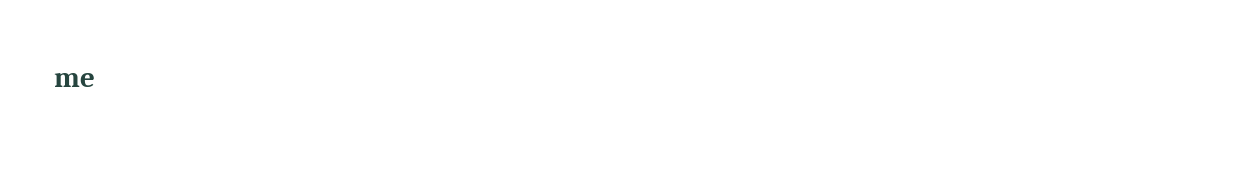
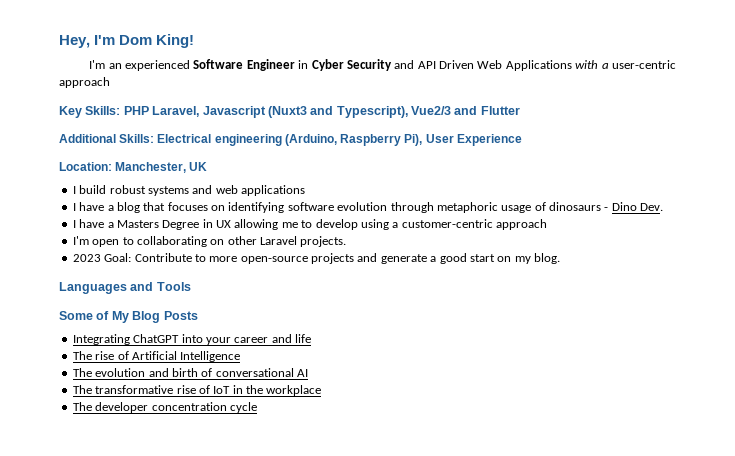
- me
+ Hey, I'm Dom King!
+ I'm an experienced Software Engineer in Cyber Security and API Driven Web Applications with a user-centric approach
+ Key Skills: PHP Laravel, Javascript (Nuxt3 and Typescript), Vue2/3 and Flutter
+ Additional Skills: Electrical engineering (Arduino, Raspberry Pi), User Experience
+ Location: Manchester, UK
+ I build robust systems and web applications
+ I have a blog that focuses on identifying software evolution through metaphoric usage of dinosaurs - Dino Dev.
+ I have a Masters Degree in UX allowing me to develop using a customer-centric approach
+ I'm open to collaborating on other Laravel projects.
+ 2023 Goal: Contribute to more open-source projects and generate a good start on my blog.
+ Languages and Tools
+ Some of My Blog Posts
+ Integrating ChatGPT into your career and life
+ The rise of Artificial Intelligence
+ The evolution and birth of conversational AI
+ The transformative rise of IoT in the workplace
+ The developer concentration cycle

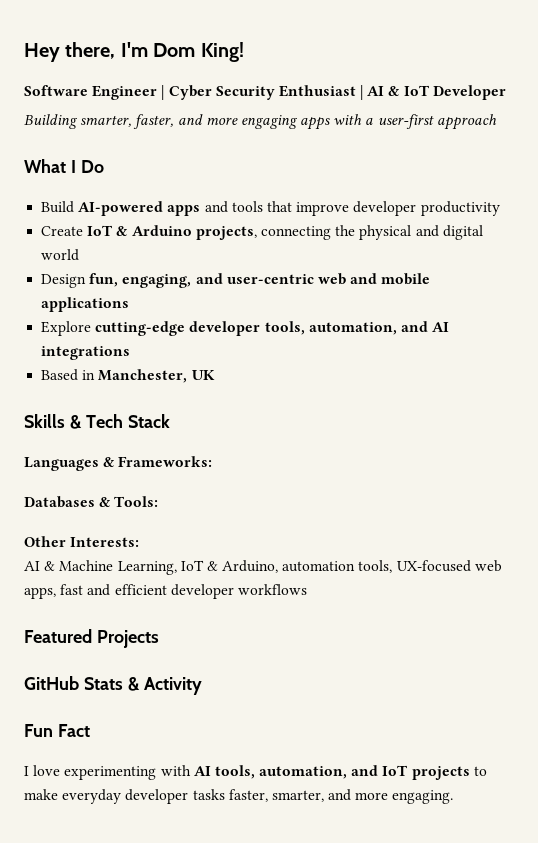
- Hey, I'm Dom King!
+ Hey there, I'm Dom King!
- I'm an experienced Software Engineer in Cyber Security and API Driven Web Applications with a user-centric approach
- Key Skills: PHP Laravel, Javascript (Nuxt3 and Typescript), Vue2/3 and Flutter
- Additional Skills: Electrical engineering (Arduino, Raspberry Pi), User Experience
- Location: Manchester, UK
- I build robust systems and web applications
- I have a blog that focuses on identifying software evolution through metaphoric usage of dinosaurs - Dino Dev.
- I have a Masters Degree in UX allowing me to develop using a customer-centric approach
- I'm open to collaborating on other Laravel projects.
- 2023 Goal: Contribute to more open-source projects and generate a good start on my blog.
- Languages and Tools
- Some of My Blog Posts
- Integrating ChatGPT into your career and life
- The rise of Artificial Intelligence
- The evolution and birth of conversational AI
- The transformative rise of IoT in the workplace
- The developer concentration cycle
+ Software Engineer | Cyber Security Enthusiast | AI & IoT Developer
+ Building smarter, faster, and more engaging apps with a user-first approach
+ What I Do
+ Build AI-powered apps and tools that improve developer productivity
+ Create IoT & Arduino projects, connecting the physical and digital world
+ Design fun, engaging, and user-centric web and mobile applications
+ Explore cutting-edge developer tools, automation, and AI integrations
+ Based in Manchester, UK
+ Skills & Tech Stack
+ Languages & Frameworks:
+ Databases & Tools:
+ Other Interests:
+ AI & Machine Learning, IoT & Arduino, automation tools, UX-focused web apps, fast and efficient developer workflows
+ Featured Projects
+ GitHub Stats & Activity
+ Fun Fact
+ I love experimenting with AI tools, automation, and IoT projects to make everyday developer tasks faster, smarter, and more engaging.

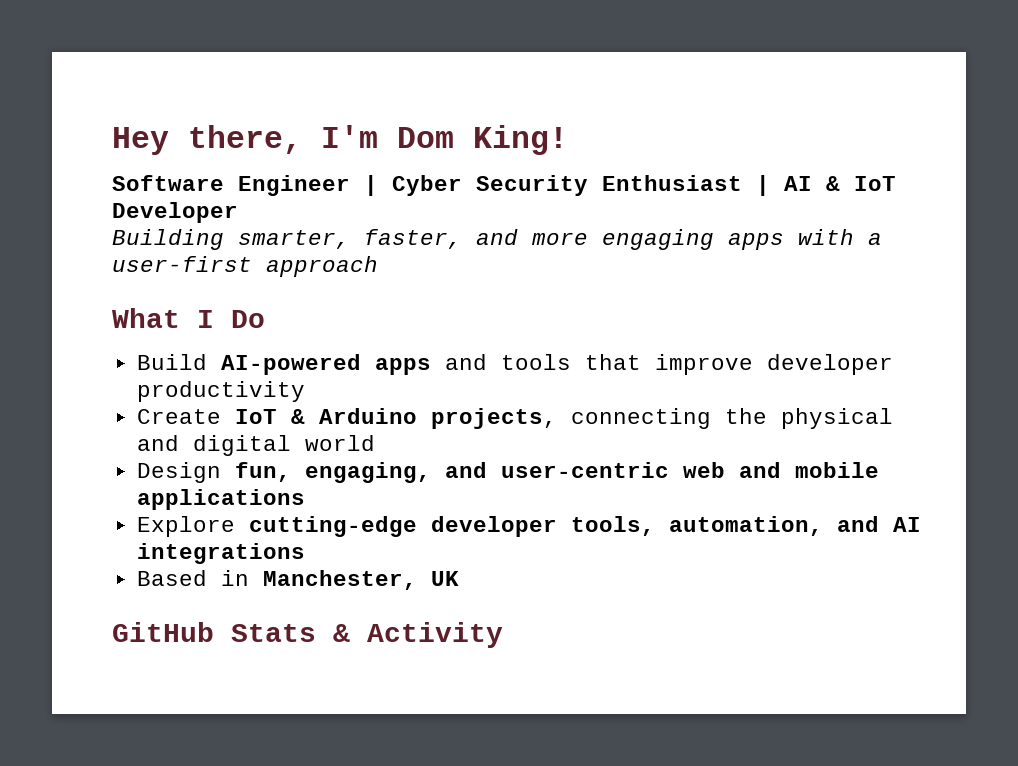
- Skills & Tech Stack
- Languages & Frameworks:
- Databases & Tools:
- Other Interests:
- AI & Machine Learning, IoT & Arduino, automation tools, UX-focused web apps, fast and efficient developer workflows
- Featured Projects
  GitHub Stats & Activity
- Fun Fact
- I love experimenting with AI tools, automation, and IoT projects to make everyday developer tasks faster, smarter, and more engaging.

